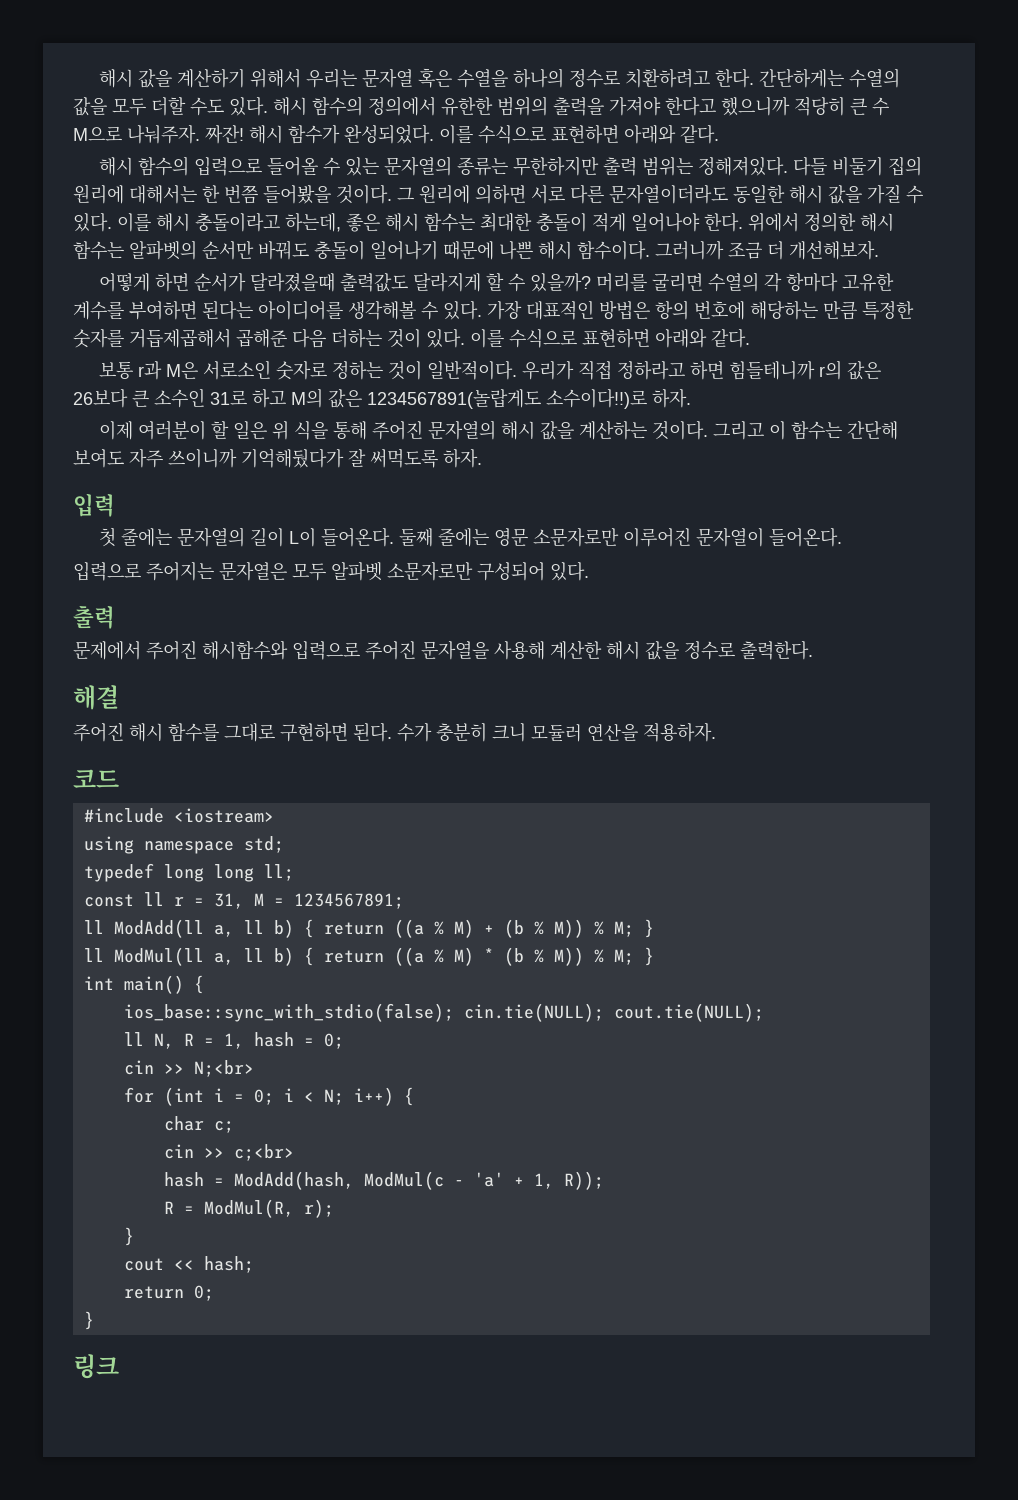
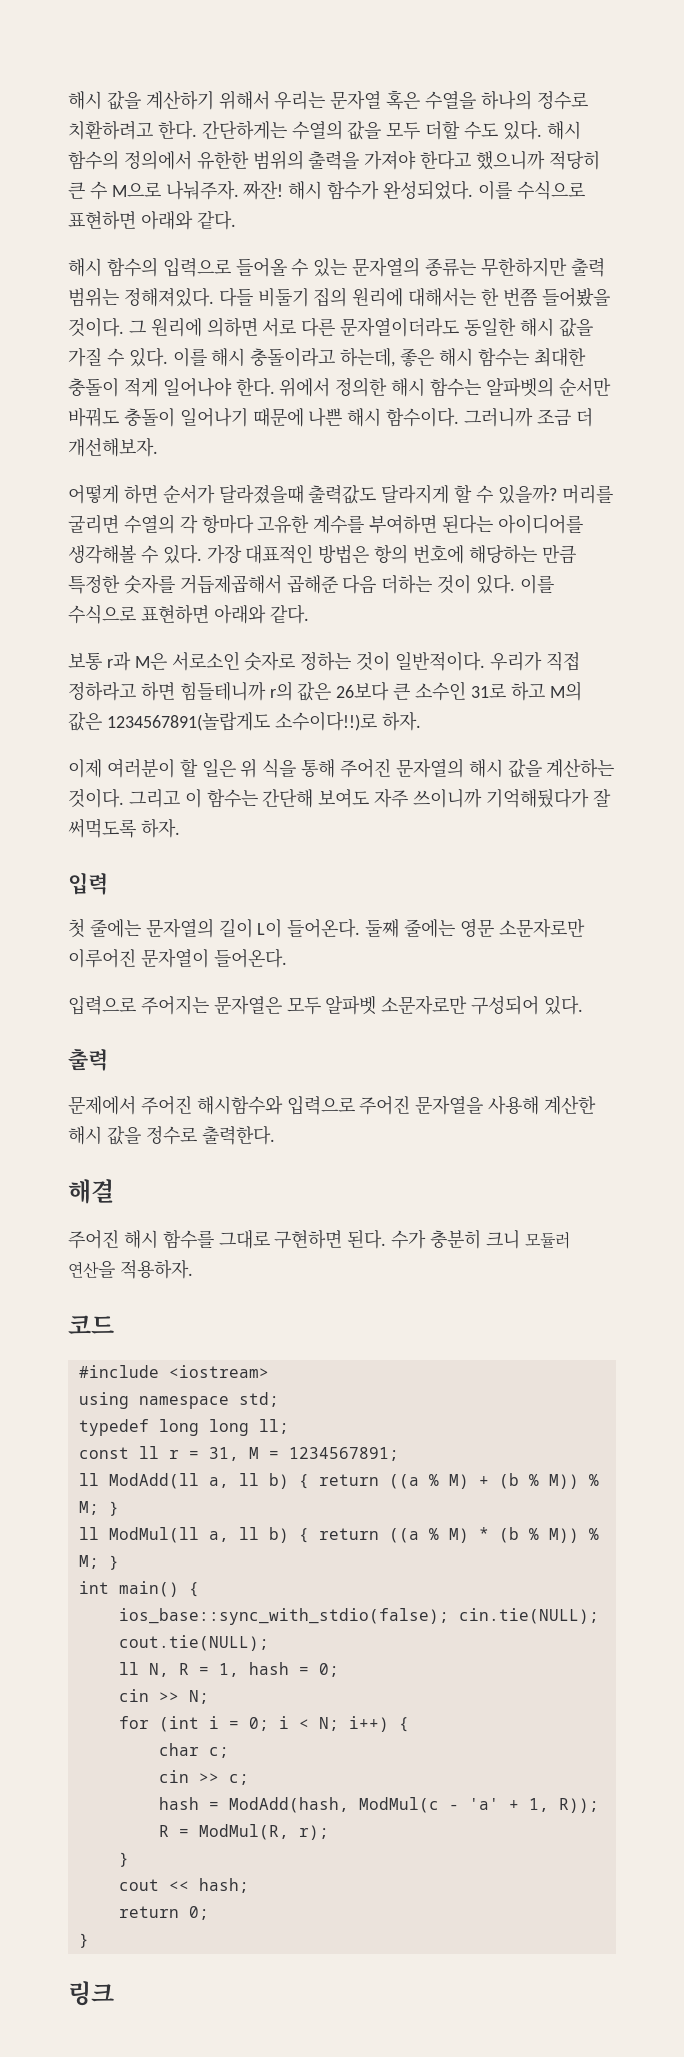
- cin >> N;<br>
+ cin >> N;
- cin >> c;<br>
+ cin >> c;

